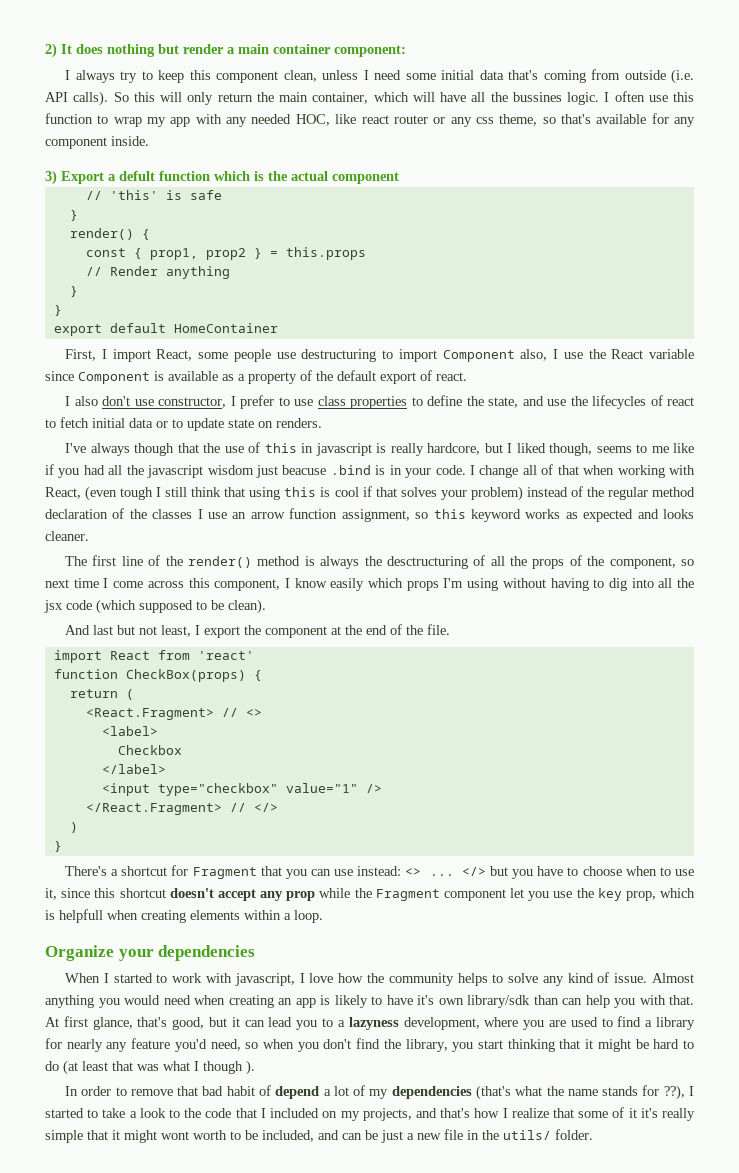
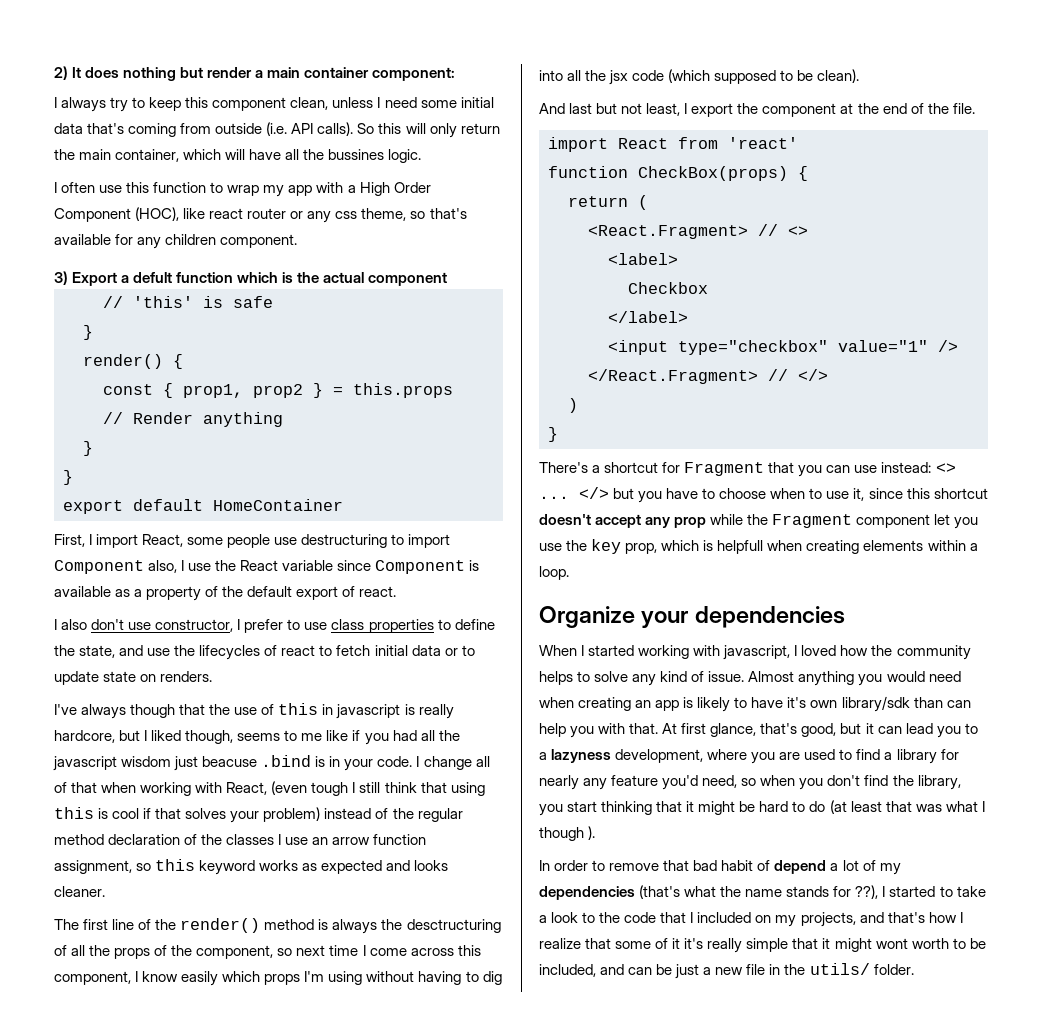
- So this will only return the main container, which will have all the bussines logic. I often use this function to wrap my app with any needed HOC, like react router or any css theme, so that's available for any component inside.
+ So this will only return the main container, which will have all the bussines logic.
+ I often use this function to wrap my app with a High Order Component (HOC), like react router or any css theme, so that's available for any children component.
- When I started to work with javascript, I love how the community helps to solve any kind of issue.
+ When I started working with javascript, I loved how the community helps to solve any kind of issue.

